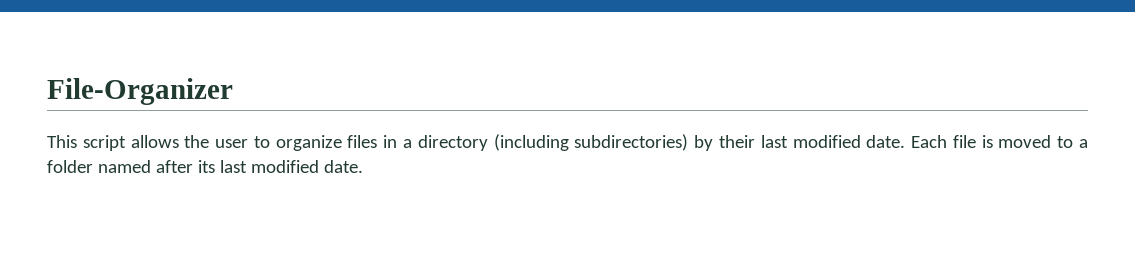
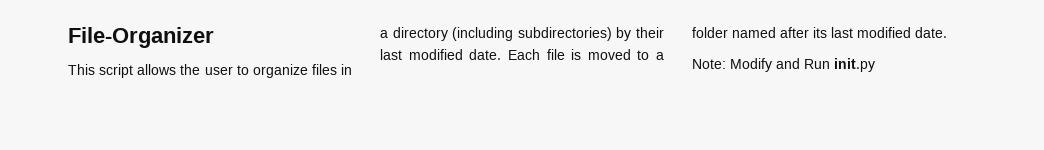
+ Note: Modify and Run init.py

